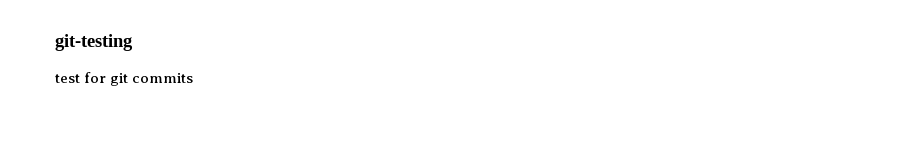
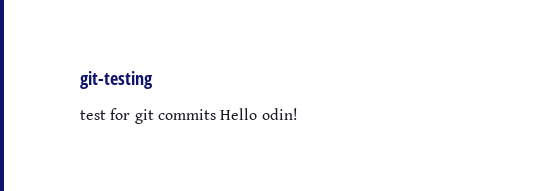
- test for git commits
+ test for git commits Hello odin!

